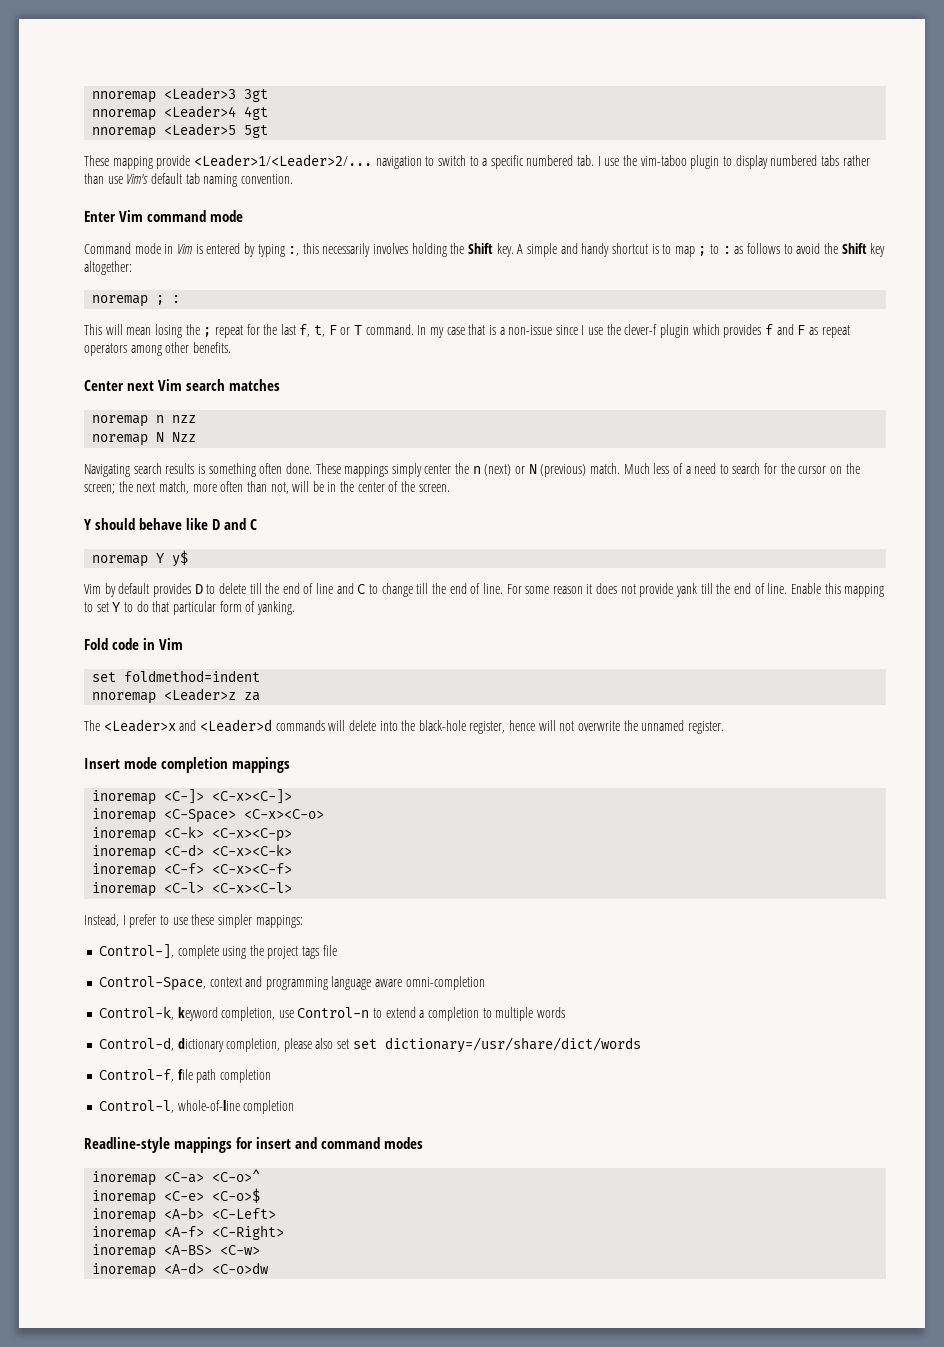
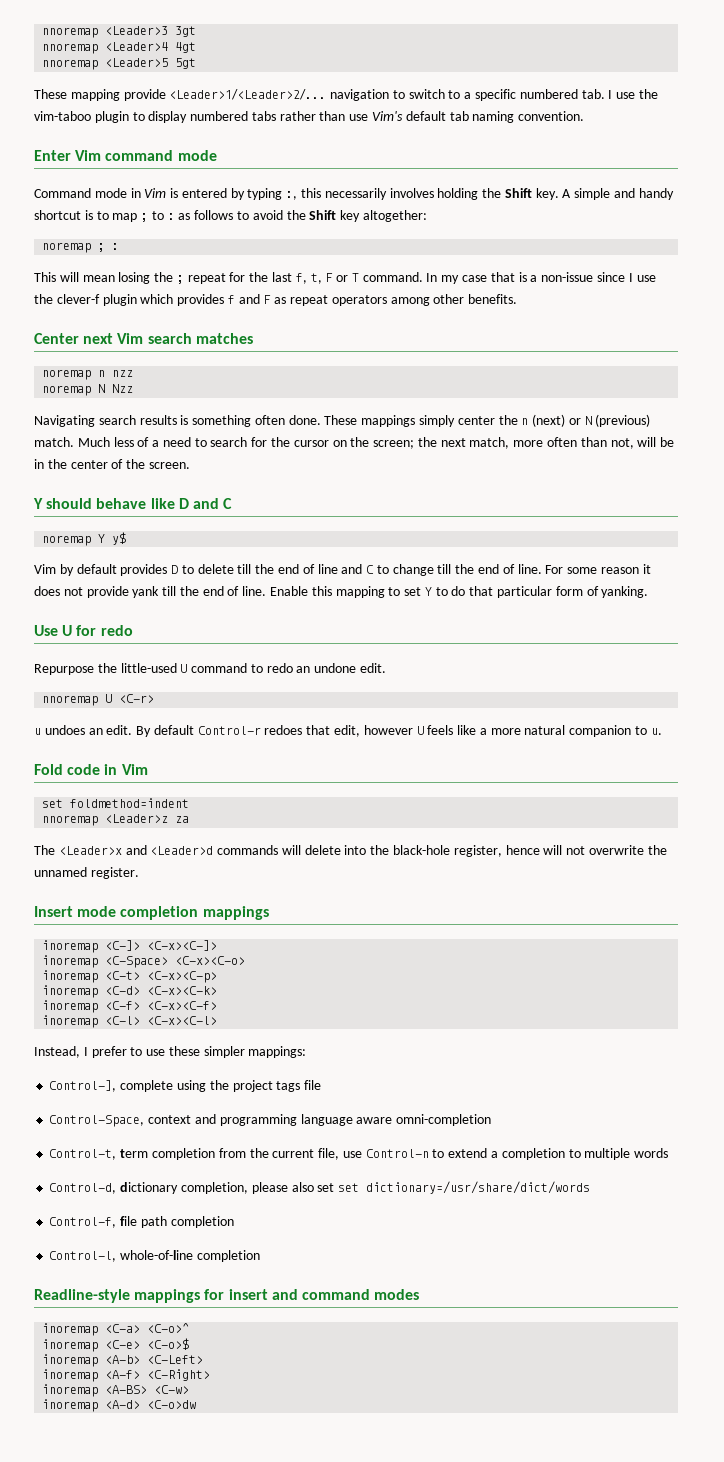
+ Use U for redo
+ Repurpose the little-used U command to redo an undone edit.
+ nnoremap U <C-r>
+ u undoes an edit. By default Control-r redoes that edit, however U feels like a more natural companion to u.
- inoremap <C-k> <C-x><C-p>
+ inoremap <C-t> <C-x><C-p>
- Control-k, keyword completion, use Control-n to extend a completion to multiple words
+ Control-t, term completion from the current file, use Control-n to extend a completion to multiple words

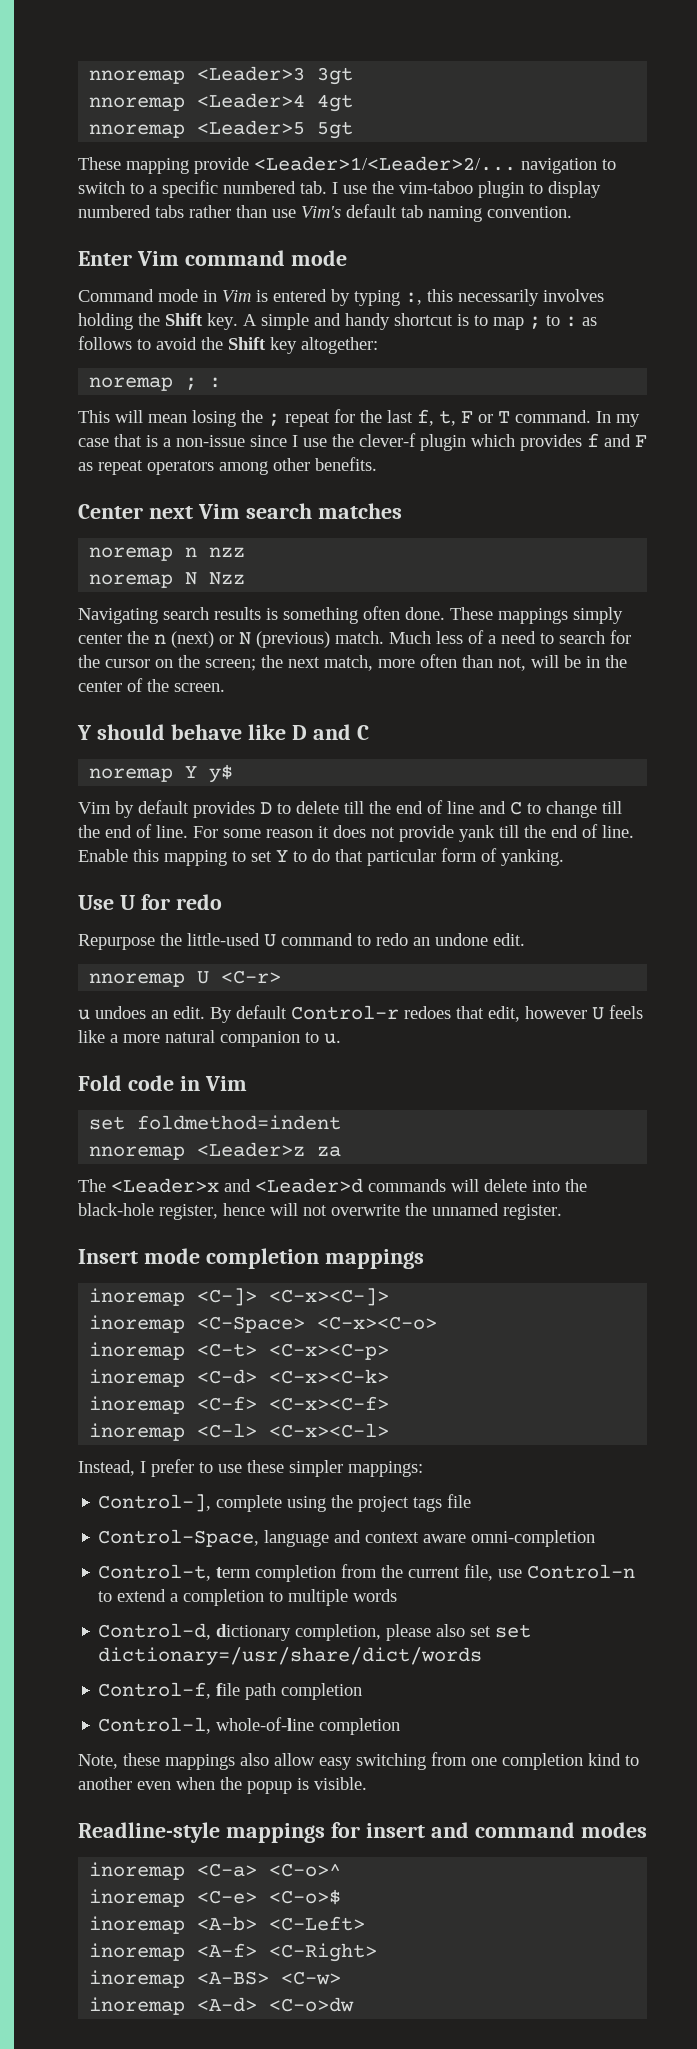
- Control-Space, context and programming language aware omni-completion
+ Control-Space, language and context aware omni-completion
+ Note, these mappings also allow easy switching from one completion kind to another even when the popup is visible.

